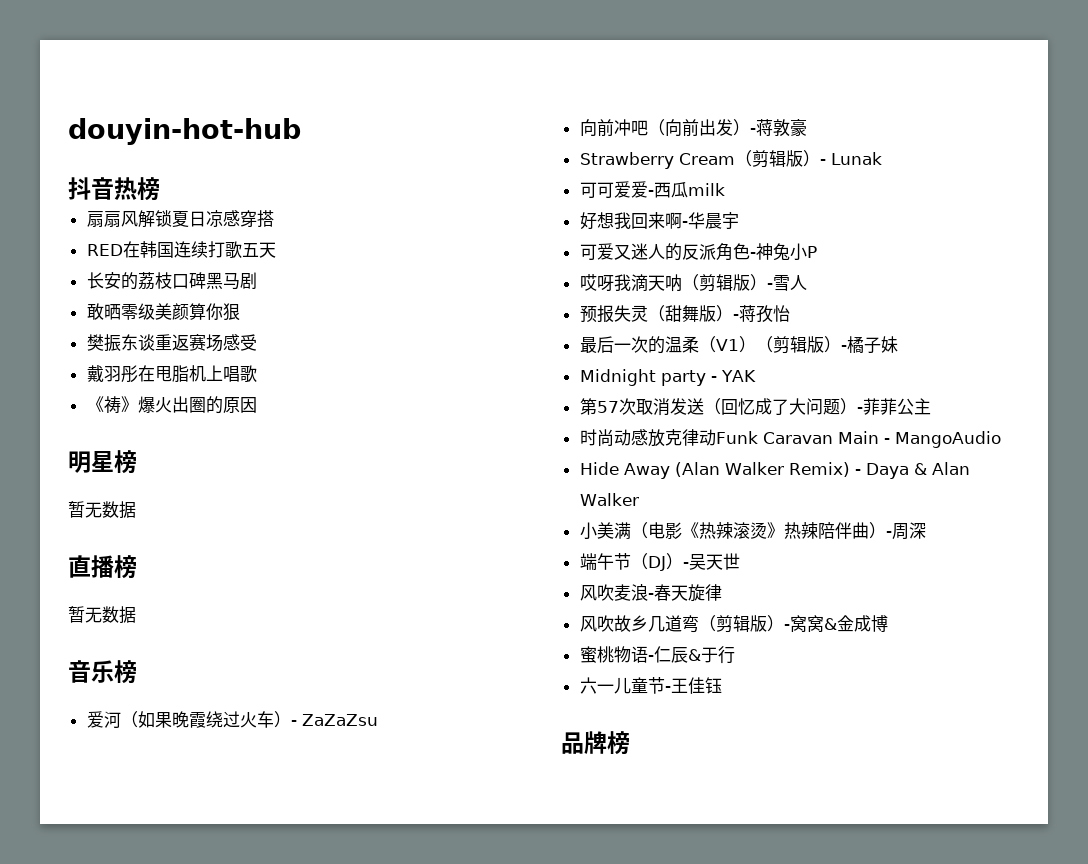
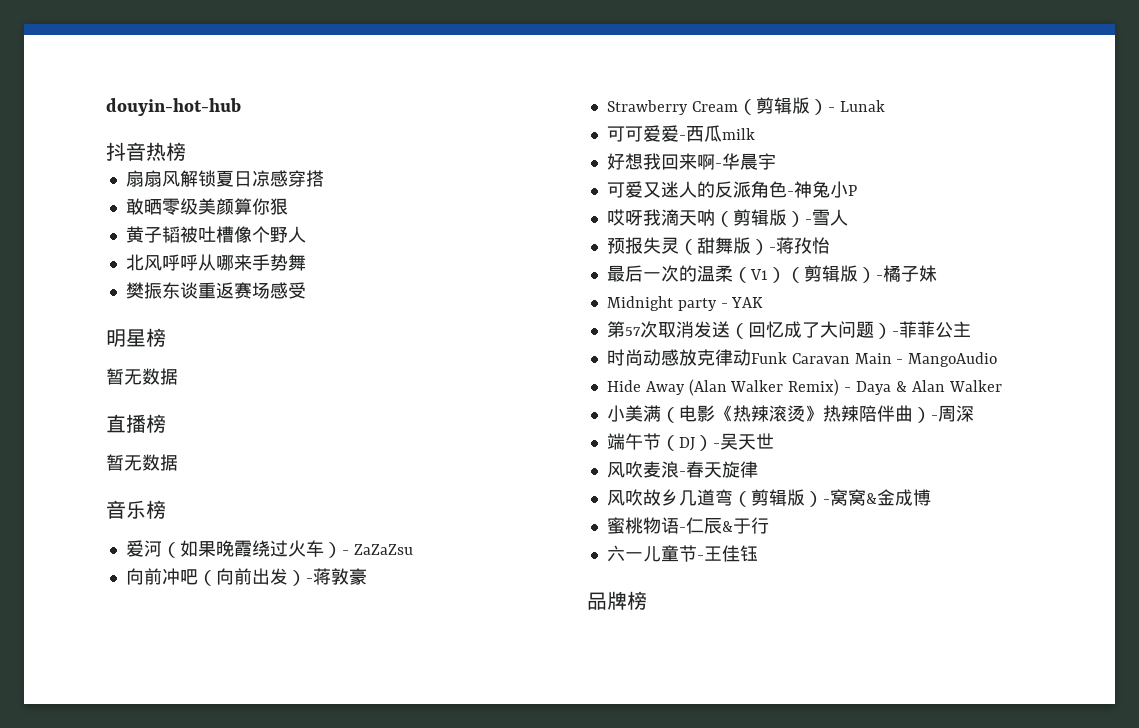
- RED在韩国连续打歌五天
- 长安的荔枝口碑黑马剧
+ 黄子韬被吐槽像个野人
+ 北风呼呼从哪来手势舞
- 戴羽彤在甩脂机上唱歌
- 《祷》爆火出圈的原因

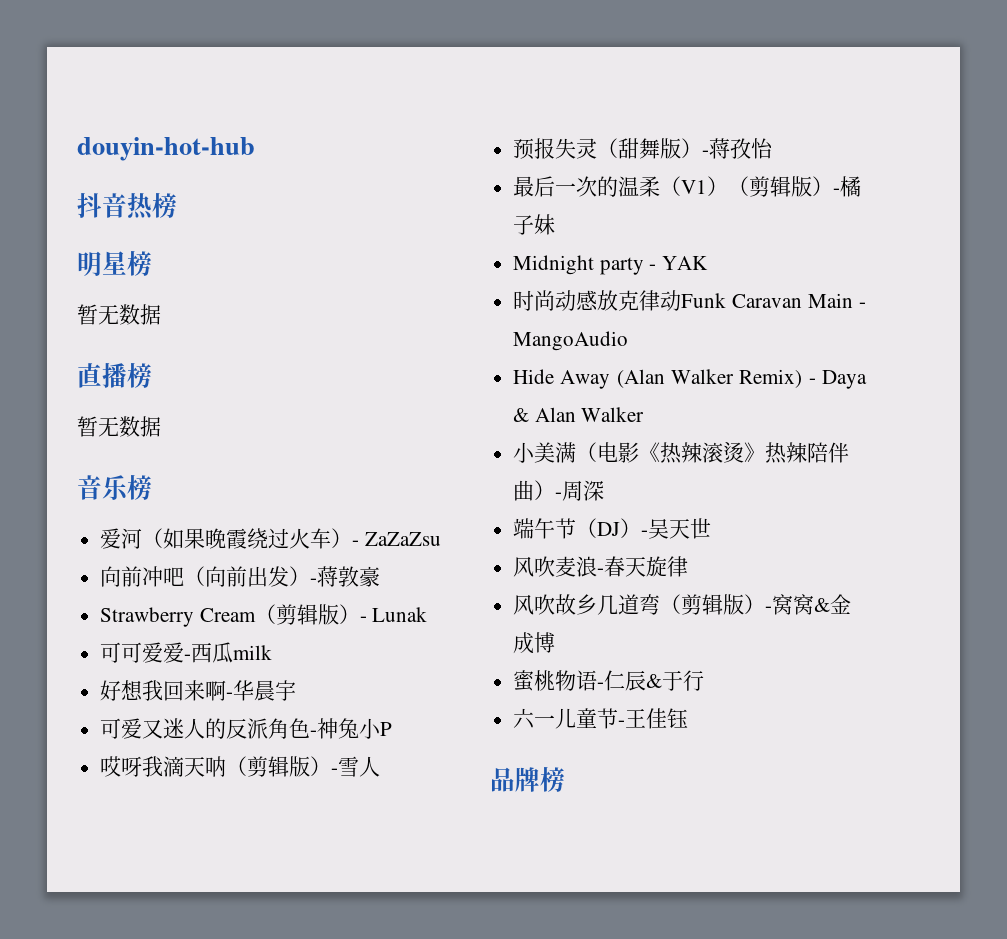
- 扇扇风解锁夏日凉感穿搭
- 敢晒零级美颜算你狠
- 黄子韬被吐槽像个野人
- 北风呼呼从哪来手势舞
- 樊振东谈重返赛场感受
- 第57次取消发送（回忆成了大问题）-菲菲公主

